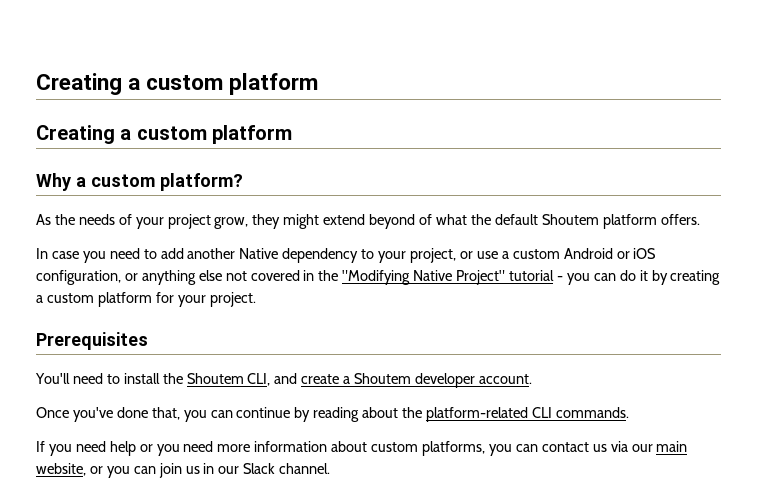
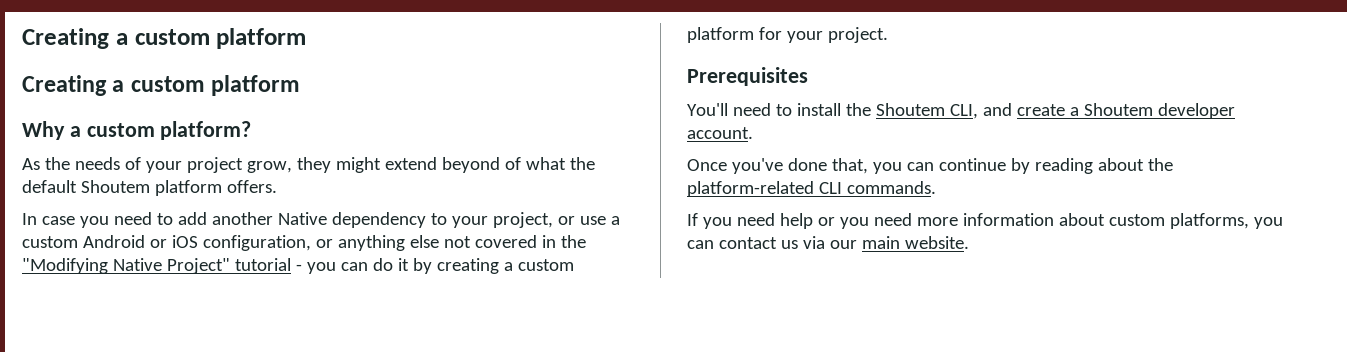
- If you need help or you need more information about custom platforms, you can contact us via our main website, or you can join us in our Slack channel.
+ If you need help or you need more information about custom platforms, you can contact us via our main website.

